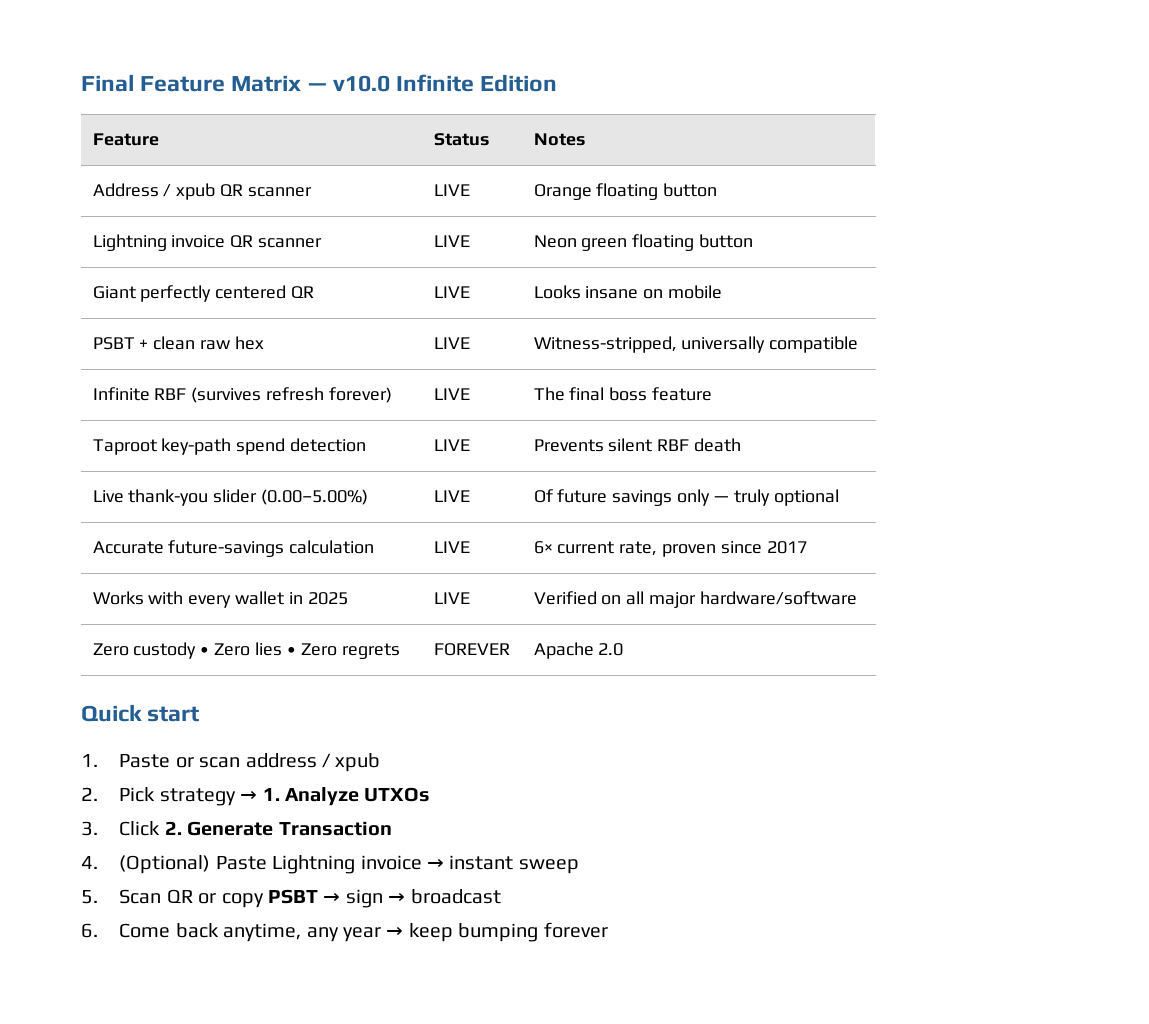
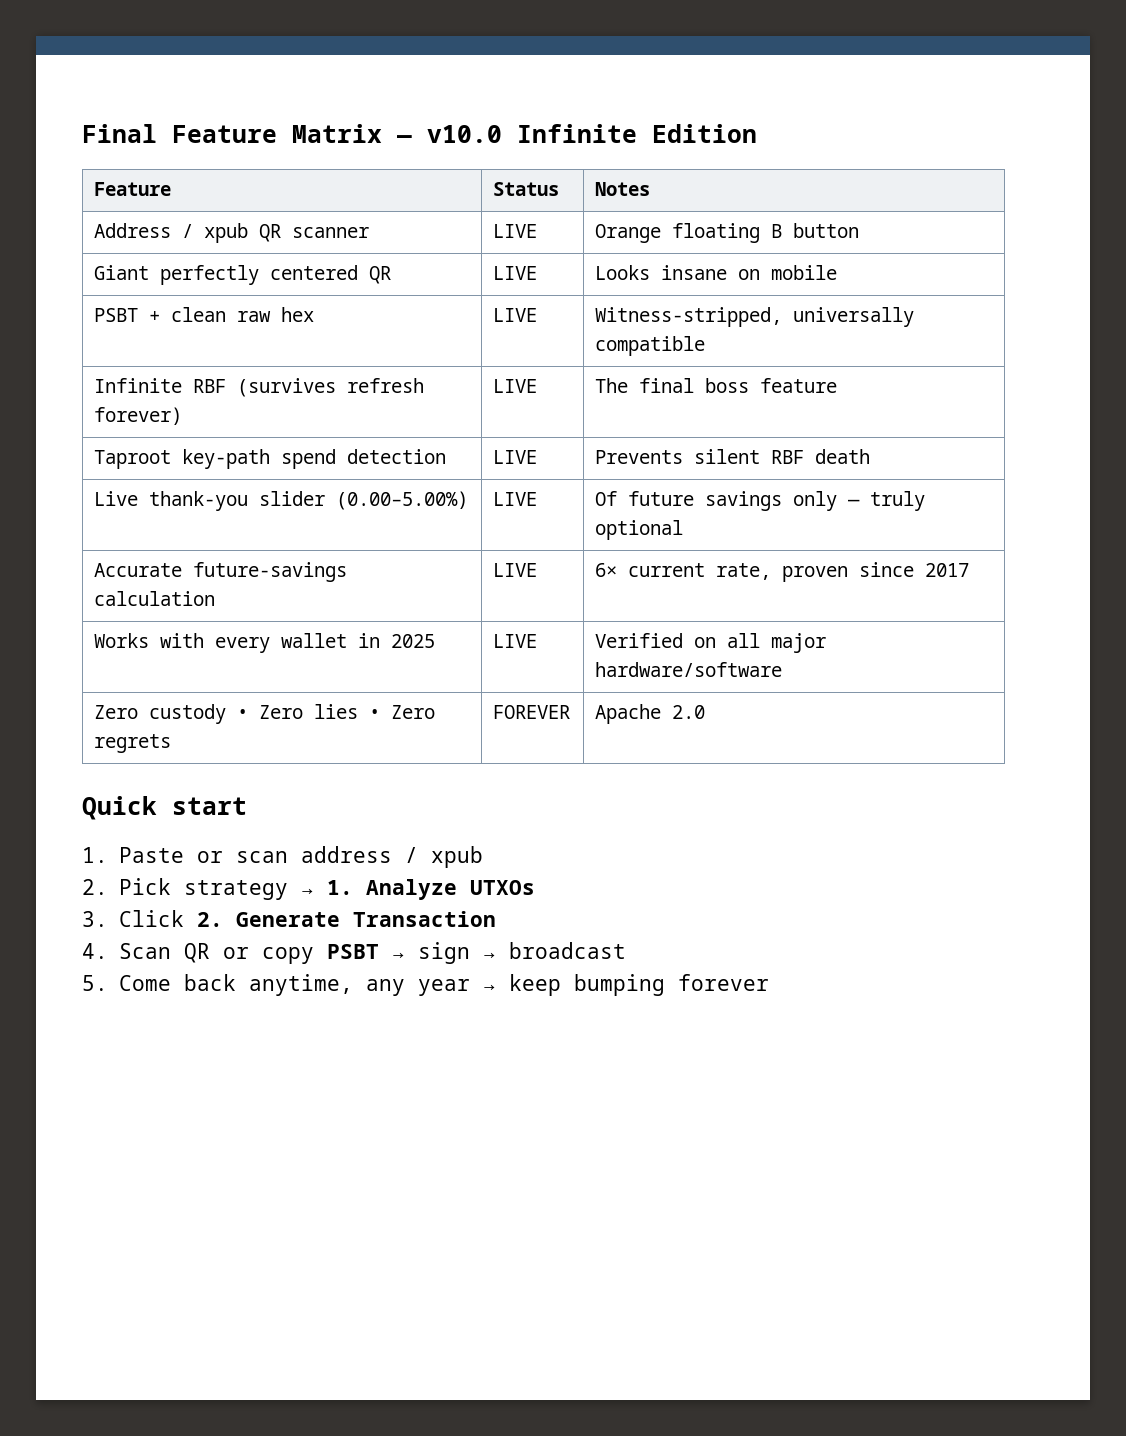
- Address / xpub QR scanner | LIVE | Orange floating button
- Lightning invoice QR scanner | LIVE | Neon green floating button
+ Address / xpub QR scanner | LIVE | Orange floating B button
- 4. (Optional) Paste Lightning invoice → instant sweep
- 5. Scan QR or copy PSBT → sign → broadcast
+ 4. Scan QR or copy PSBT → sign → broadcast
- 6. Come back anytime, any year → keep bumping forever
+ 5. Come back anytime, any year → keep bumping forever

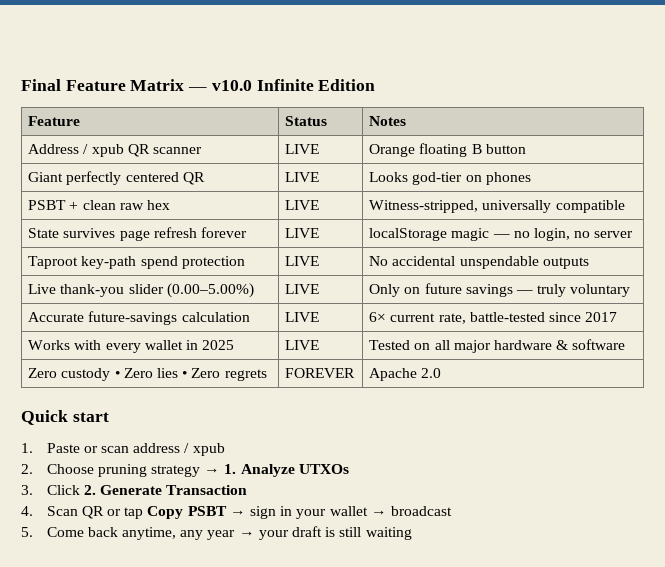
- Giant perfectly centered QR | LIVE | Looks insane on mobile
+ Giant perfectly centered QR | LIVE | Looks god-tier on phones
- Infinite RBF (survives refresh forever) | LIVE | The final boss feature
+ State survives page refresh forever | LIVE | localStorage magic — no login, no server
- Taproot key-path spend detection | LIVE | Prevents silent RBF death
+ Taproot key-path spend protection | LIVE | No accidental unspendable outputs
- Live thank-you slider (0.00–5.00%) | LIVE | Of future savings only — truly optional
+ Live thank-you slider (0.00–5.00%) | LIVE | Only on future savings — truly voluntary
- Accurate future-savings calculation | LIVE | 6× current rate, proven since 2017
+ Accurate future-savings calculation | LIVE | 6× current rate, battle-tested since 2017
- Works with every wallet in 2025 | LIVE | Verified on all major hardware/software
+ Works with every wallet in 2025 | LIVE | Tested on all major hardware & software
- 2. Pick strategy → 1. Analyze UTXOs
+ 2. Choose pruning strategy → 1. Analyze UTXOs
- 4. Scan QR or copy PSBT → sign → broadcast
+ 4. Scan QR or tap Copy PSBT → sign in your wallet → broadcast
- 5. Come back anytime, any year → keep bumping forever
+ 5. Come back anytime, any year → your draft is still waiting

